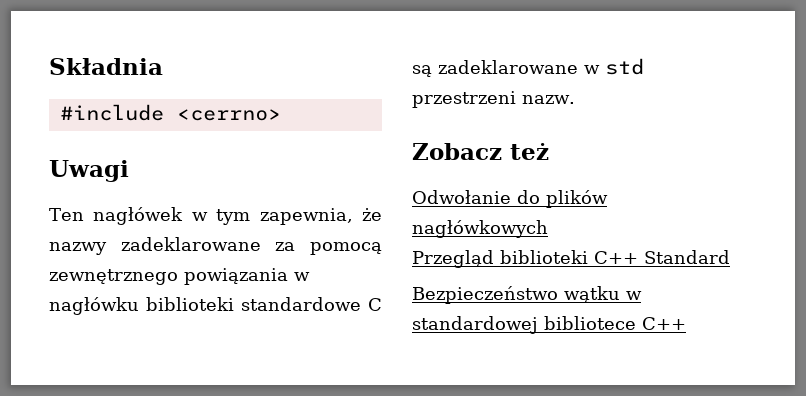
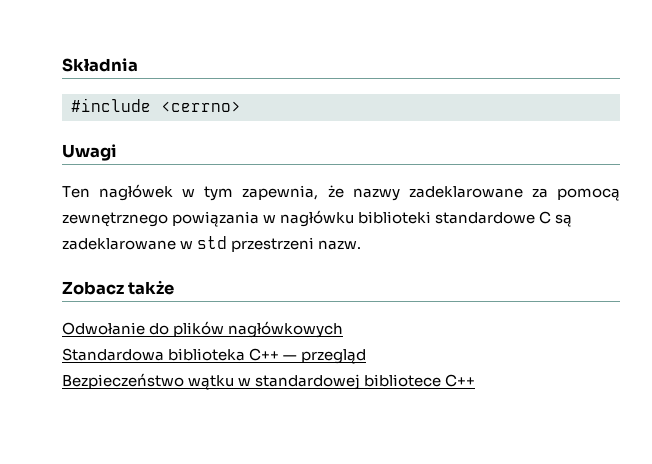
- Zobacz też
+ Zobacz także
- Przegląd biblioteki C++ Standard
+ Standardowa biblioteka C++ — przegląd

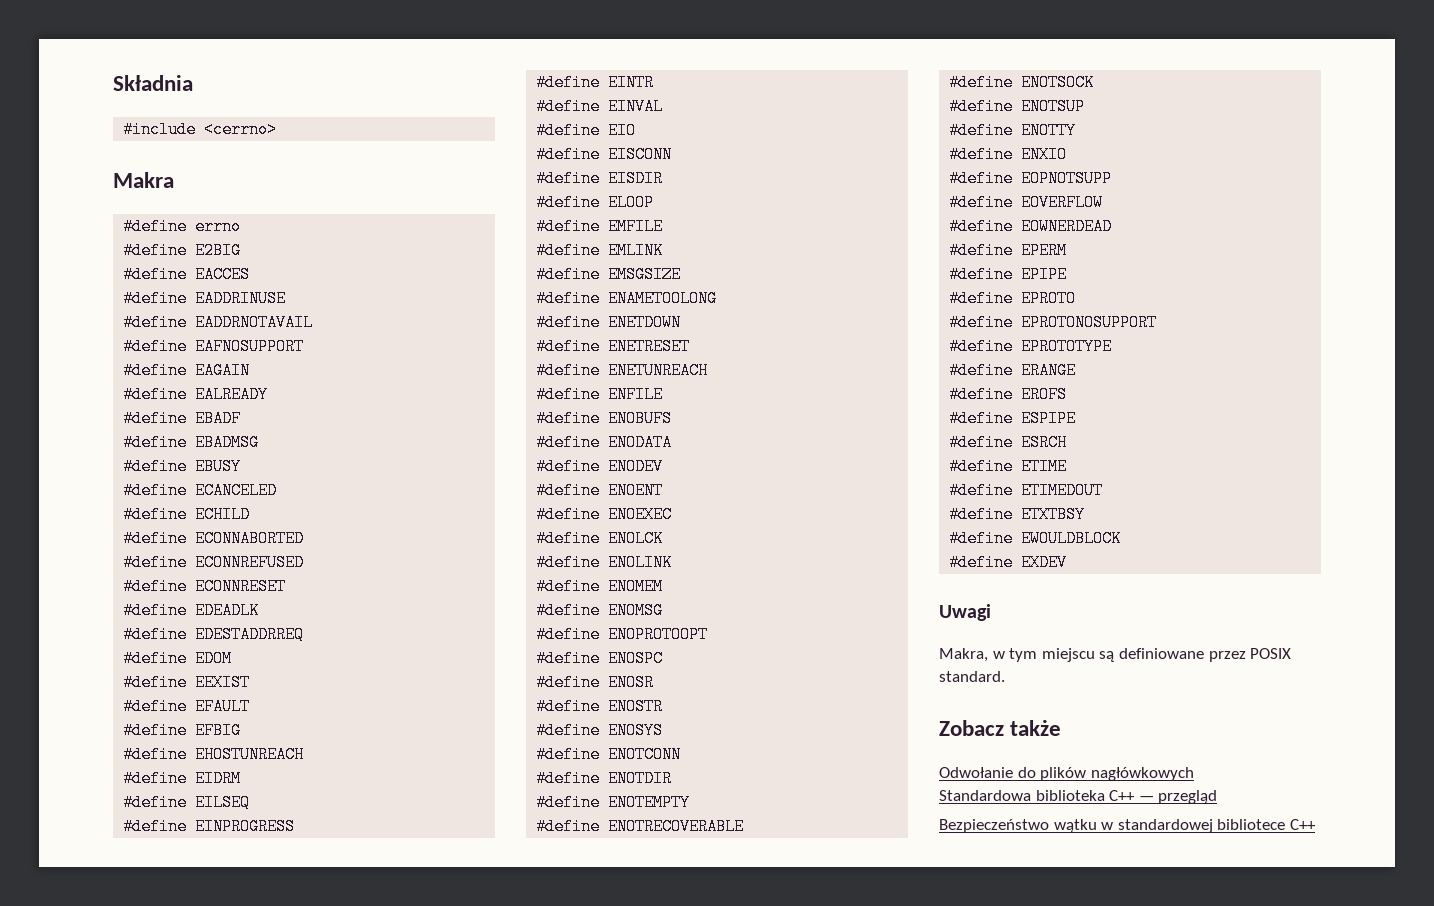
+ Makra
+ #define errno
+ #define E2BIG
+ #define EACCES
+ #define EADDRINUSE
+ #define EADDRNOTAVAIL
+ #define EAFNOSUPPORT
+ #define EAGAIN
+ #define EALREADY
+ #define EBADF
+ #define EBADMSG
+ #define EBUSY
+ #define ECANCELED
+ #define ECHILD
+ #define ECONNABORTED
+ #define ECONNREFUSED
+ #define ECONNRESET
+ #define EDEADLK
+ #define EDESTADDRREQ
+ #define EDOM
+ #define EEXIST
+ #define EFAULT
+ #define EFBIG
+ #define EHOSTUNREACH
+ #define EIDRM
+ #define EILSEQ
+ #define EINPROGRESS
+ #define EINTR
+ #define EINVAL
+ #define EIO
+ #define EISCONN
+ #define EISDIR
+ #define ELOOP
+ #define EMFILE
+ #define EMLINK
+ #define EMSGSIZE
+ #define ENAMETOOLONG
+ #define ENETDOWN
+ #define ENETRESET
+ #define ENETUNREACH
+ #define ENFILE
+ #define ENOBUFS
+ #define ENODATA
+ #define ENODEV
+ #define ENOENT
+ #define ENOEXEC
+ #define ENOLCK
+ #define ENOLINK
+ #define ENOMEM
+ #define ENOMSG
+ #define ENOPROTOOPT
+ #define ENOSPC
+ #define ENOSR
+ #define ENOSTR
+ #define ENOSYS
+ #define ENOTCONN
+ #define ENOTDIR
+ #define ENOTEMPTY
+ #define ENOTRECOVERABLE
+ #define ENOTSOCK
+ #define ENOTSUP
+ #define ENOTTY
+ #define ENXIO
+ #define EOPNOTSUPP
+ #define EOVERFLOW
+ #define EOWNERDEAD
+ #define EPERM
+ #define EPIPE
+ #define EPROTO
+ #define EPROTONOSUPPORT
+ #define EPROTOTYPE
+ #define ERANGE
+ #define EROFS
+ #define ESPIPE
+ #define ESRCH
+ #define ETIME
+ #define ETIMEDOUT
+ #define ETXTBSY
+ #define EWOULDBLOCK
+ #define EXDEV
  Uwagi
- Ten nagłówek w tym zapewnia, że nazwy zadeklarowane za pomocą zewnętrznego powiązania w nagłówku biblioteki standardowe C są zadeklarowane w std przestrzeni nazw.
+ Makra, w tym miejscu są definiowane przez POSIX standard.

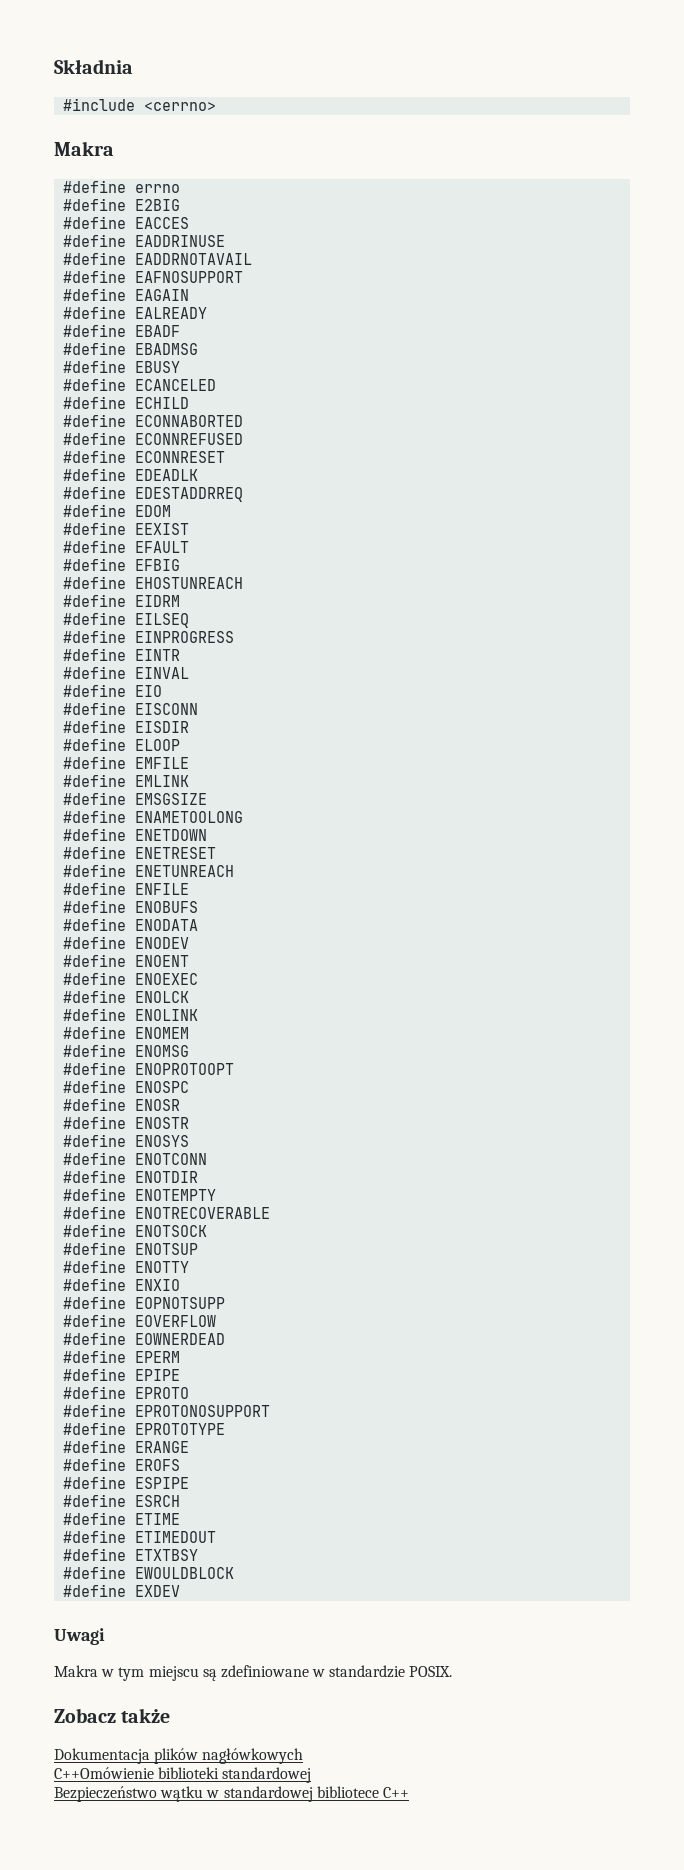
- Makra, w tym miejscu są definiowane przez POSIX standard.
+ Makra w tym miejscu są zdefiniowane w standardzie POSIX.
- Odwołanie do plików nagłówkowych
+ Dokumentacja plików nagłówkowych
- Standardowa biblioteka C++ — przegląd
+ C++Omówienie biblioteki standardowej

